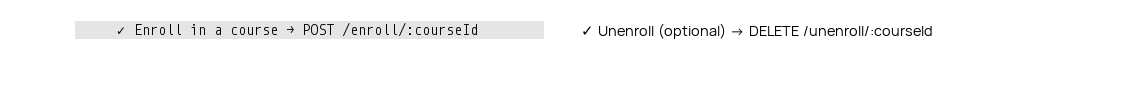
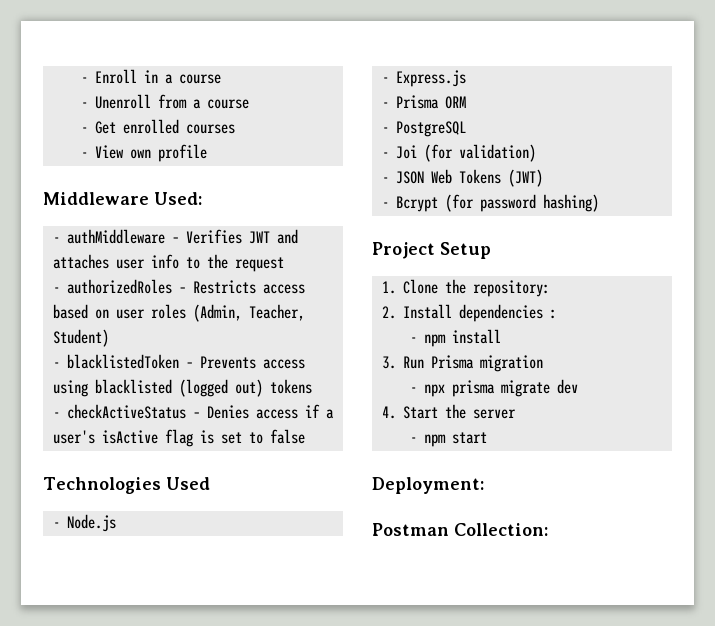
- ✓ Enroll in a course → POST /enroll/:courseId
- ✓ Unenroll (optional) → DELETE /unenroll/:courseId
+ - Enroll in a course
+ - Unenroll from a course
+ - Get enrolled courses
+ - View own profile
+ Middleware Used:
+ - authMiddleware – Verifies JWT and attaches user info to the request
+ - authorizedRoles – Restricts access based on user roles (Admin, Teacher, Student)
+ - blacklistedToken – Prevents access using blacklisted (logged out) tokens
+ - checkActiveStatus – Denies access if a user's isActive flag is set to false
+ Technologies Used
+ - Node.js
+ - Express.js
+ - Prisma ORM
+ - PostgreSQL
+ - Joi (for validation)
+ - JSON Web Tokens (JWT)
+ - Bcrypt (for password hashing)
+ Project Setup
+ 1. Clone the repository:
+ 2. Install dependencies :
+ - npm install
+ 3. Run Prisma migration
+ - npx prisma migrate dev
+ 4. Start the server
+ - npm start
+ Deployment:
+ Postman Collection:

